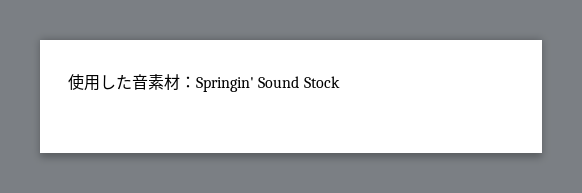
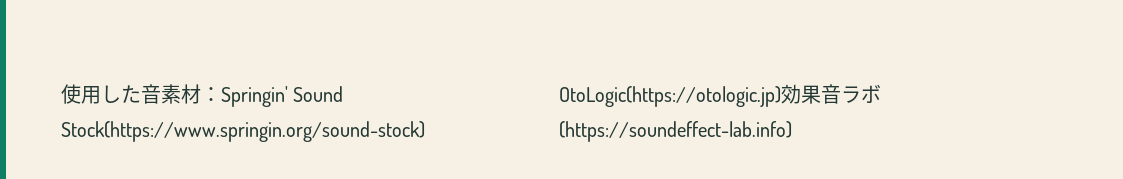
- 使用した音素材：Springin' Sound Stock
+ 使用した音素材：Springin' Sound Stock(https://www.springin.org/sound-stock) OtoLogic(https://otologic.jp)効果音ラボ(https://soundeffect-lab.info)

